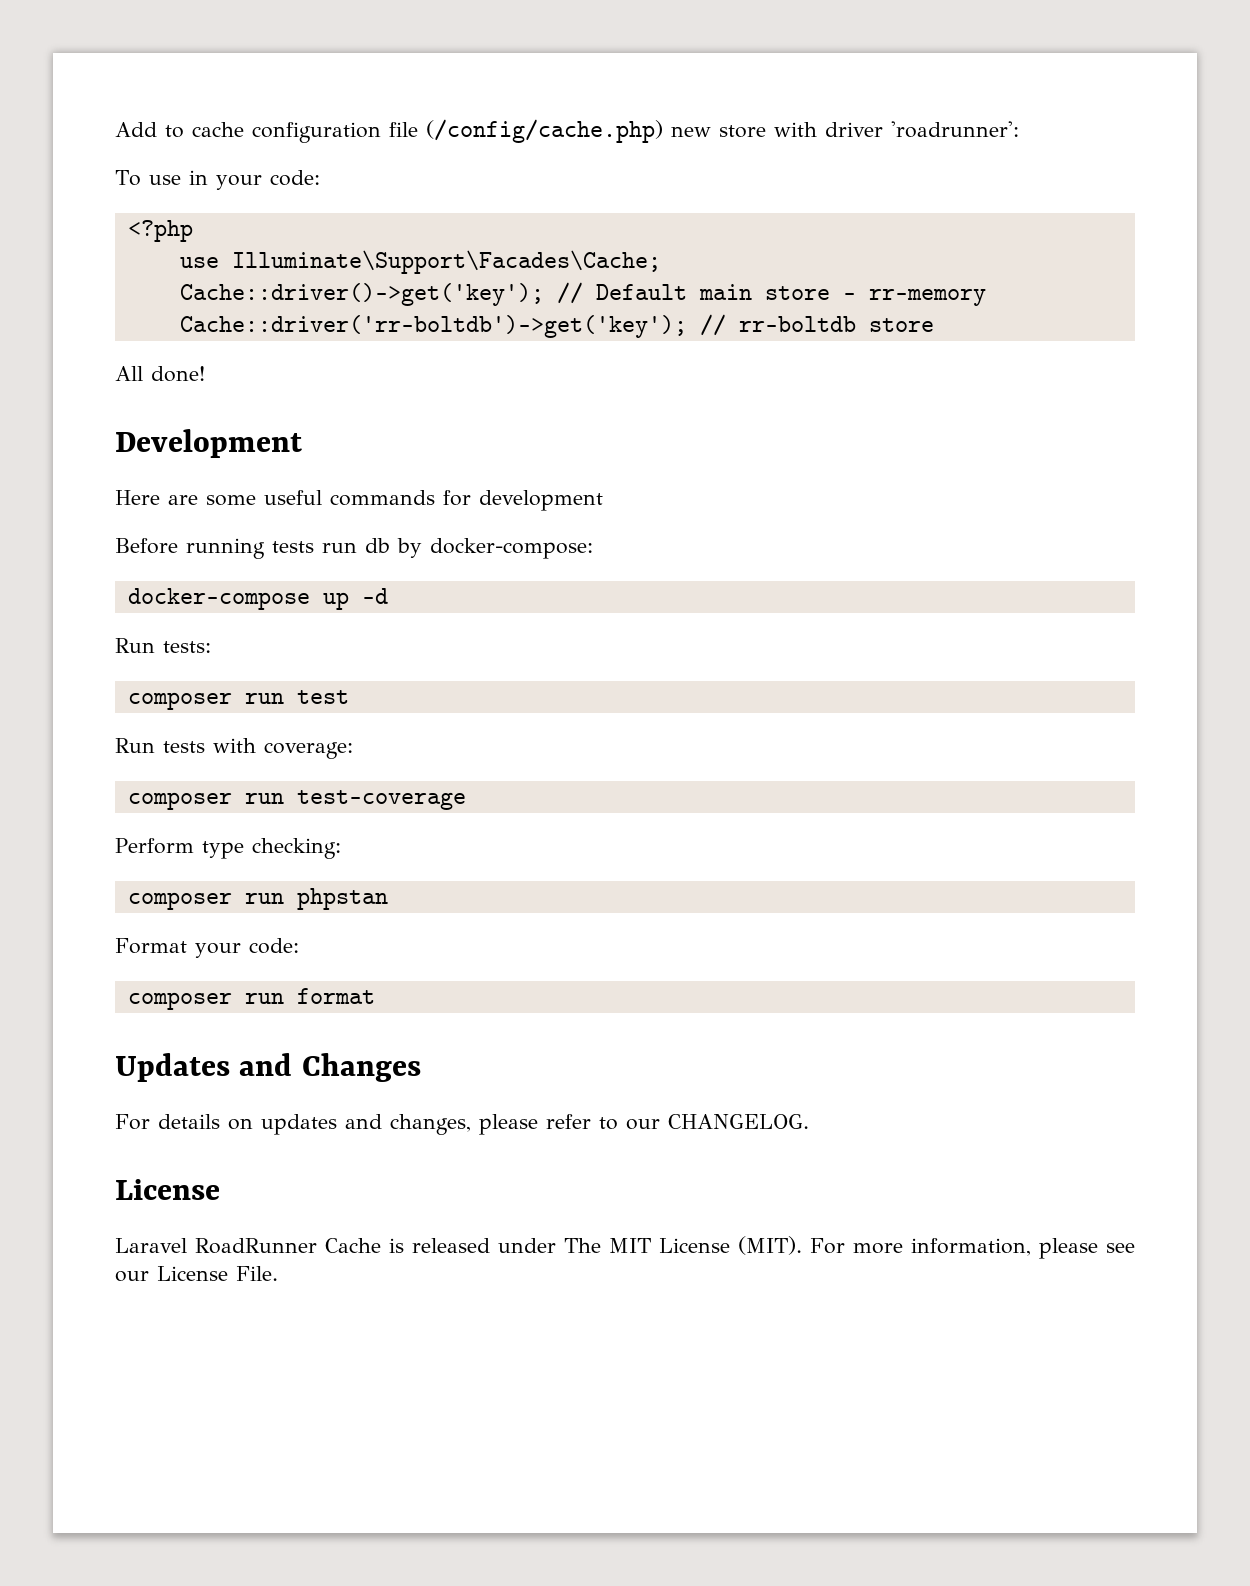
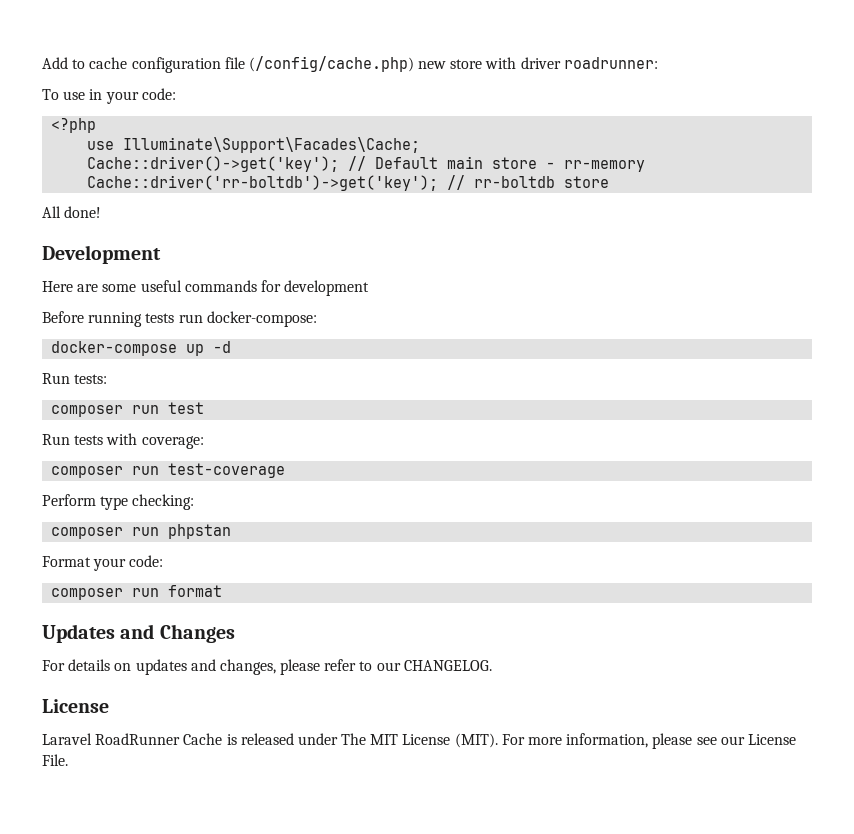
- Add to cache configuration file (/config/cache.php) new store with driver 'roadrunner':
+ Add to cache configuration file (/config/cache.php) new store with driver roadrunner:
- Before running tests run db by docker-compose:
+ Before running tests run docker-compose:

